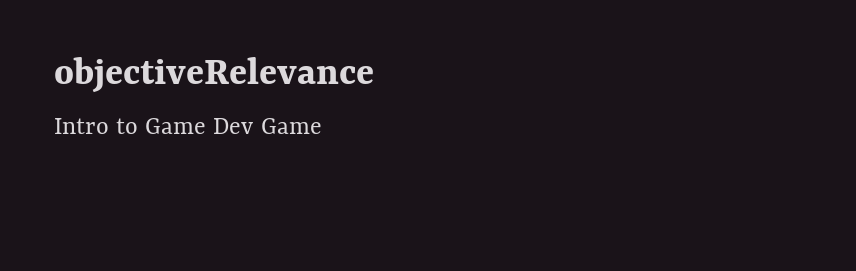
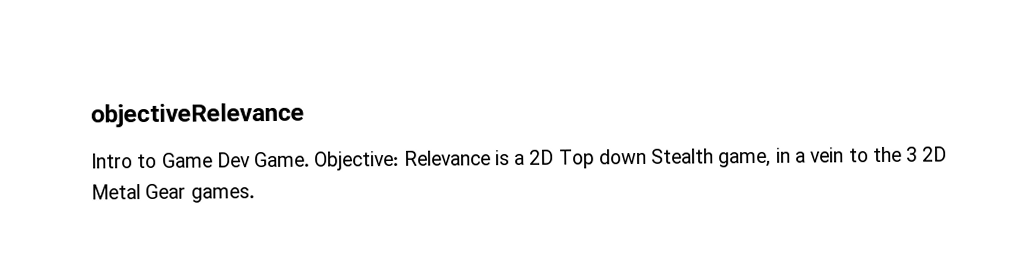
- Intro to Game Dev Game
+ Intro to Game Dev Game. Objective: Relevance is a 2D Top down Stealth game, in a vein to the 3 2D Metal Gear games.

